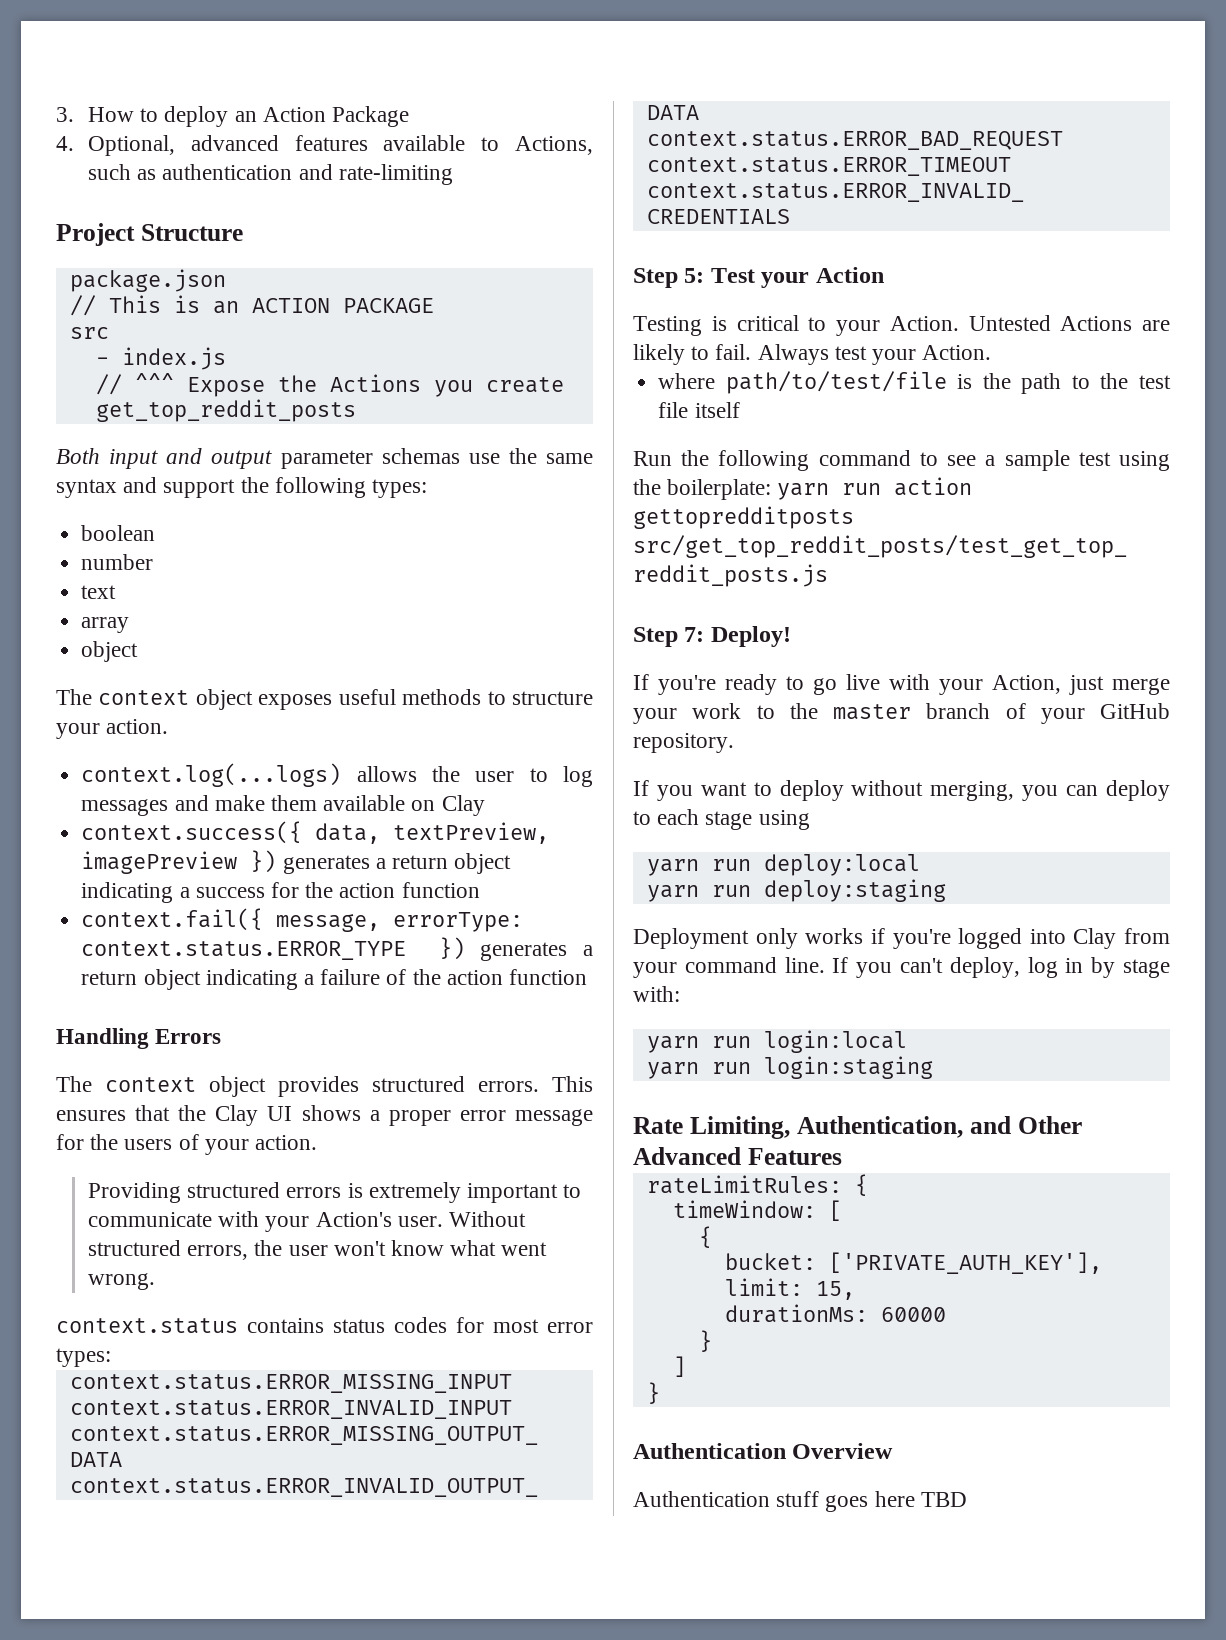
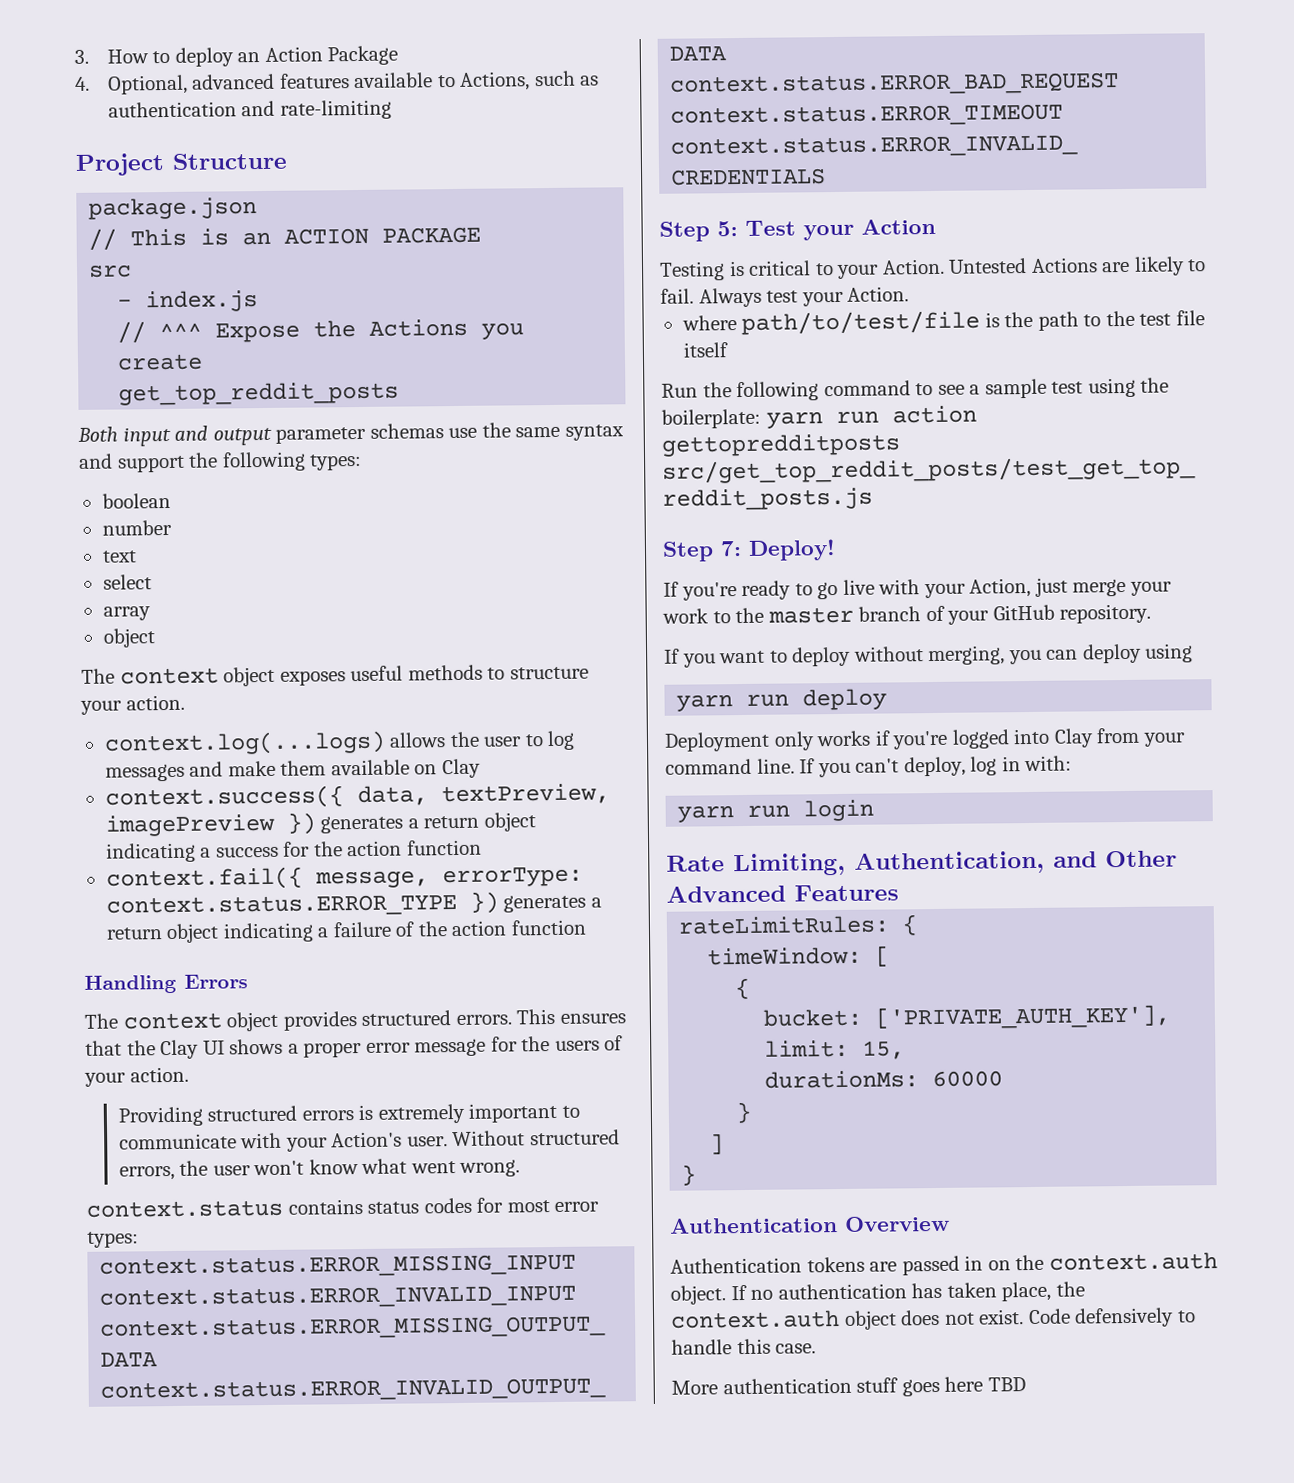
+ select
- If you want to deploy without merging, you can deploy to each stage using
+ If you want to deploy without merging, you can deploy using
- yarn run deploy:local
- yarn run deploy:staging
+ yarn run deploy
- If you can't deploy, log in by stage with:
+ If you can't deploy, log in with:
- yarn run login:local
- yarn run login:staging
+ yarn run login
- Authentication stuff goes here TBD
+ Authentication tokens are passed in on the context.auth object. If no authentication has taken place, the context.auth object does not exist. Code defensively to handle this case.
+ More authentication stuff goes here TBD

